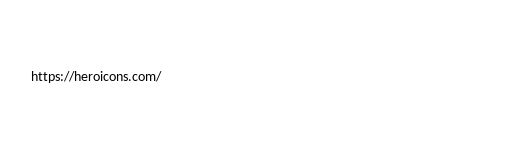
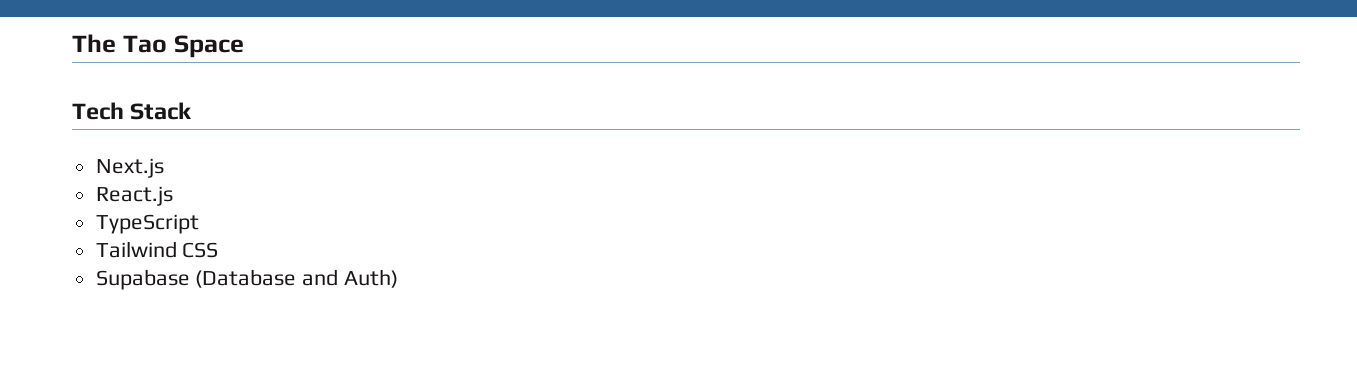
- https://heroicons.com/
+ The Tao Space
+ Tech Stack
+ Next.js
+ React.js
+ TypeScript
+ Tailwind CSS
+ Supabase (Database and Auth)

